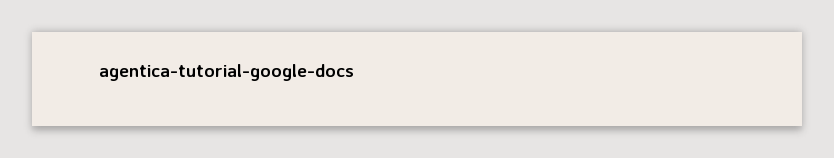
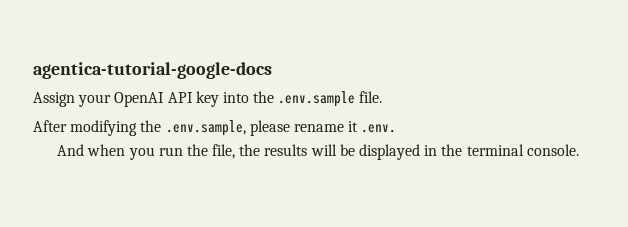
+ Assign your OpenAI API key into the .env.sample file.
+ After modifying the .env.sample, please rename it .env.
+ And when you run the file, the results will be displayed in the terminal console.

